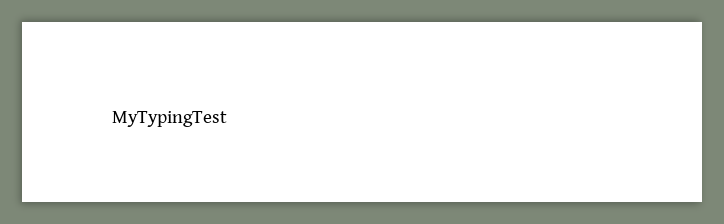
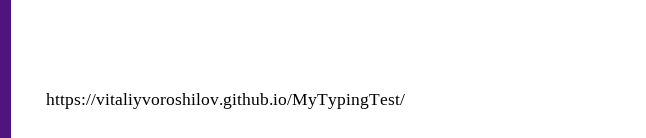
- MyTypingTest
+ https://vitaliyvoroshilov.github.io/MyTypingTest/

